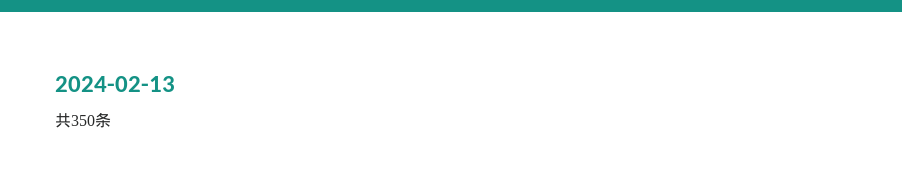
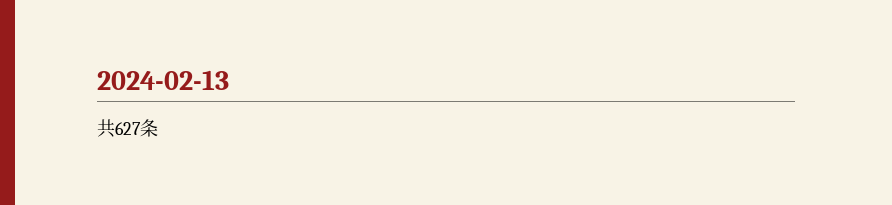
- 共350条
+ 共627条

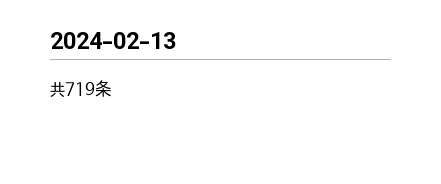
- 共627条
+ 共719条

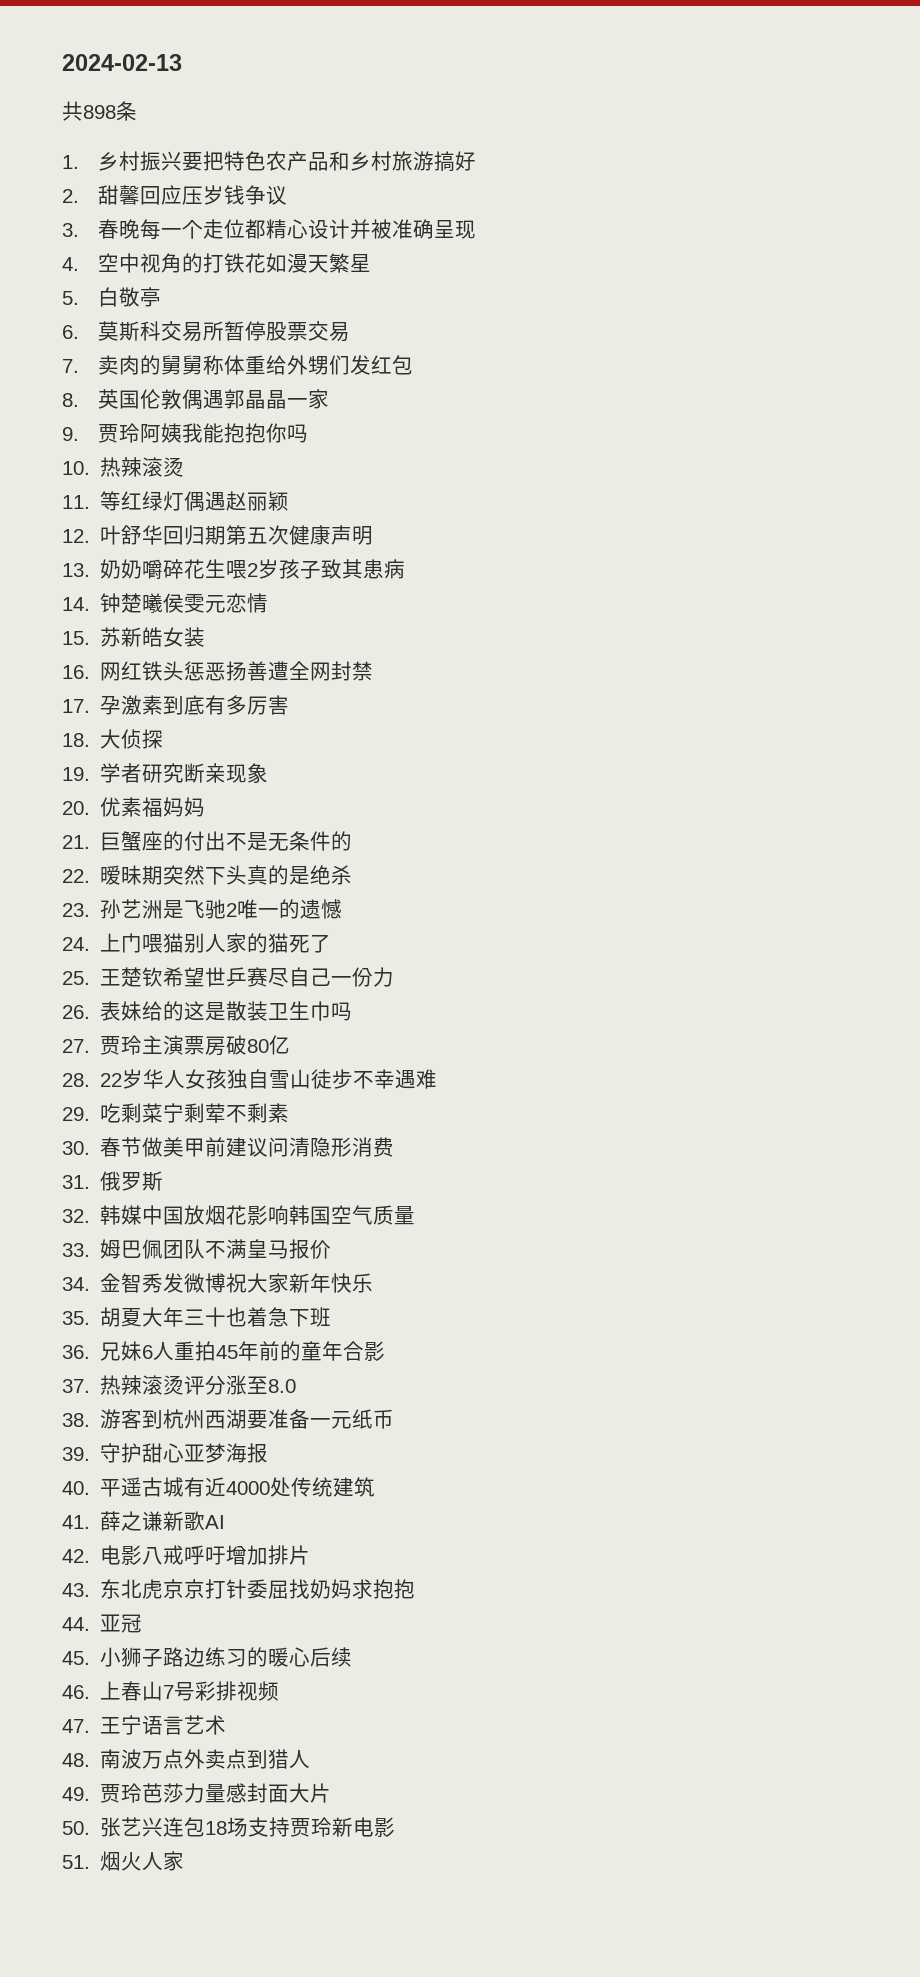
- 共719条
+ 共898条
+ 1.乡村振兴要把特色农产品和乡村旅游搞好
+ 2.甜馨回应压岁钱争议
+ 3.春晚每一个走位都精心设计并被准确呈现
+ 4.空中视角的打铁花如漫天繁星
+ 5.白敬亭
+ 6.莫斯科交易所暂停股票交易
+ 7.卖肉的舅舅称体重给外甥们发红包
+ 8.英国伦敦偶遇郭晶晶一家
+ 9.贾玲阿姨我能抱抱你吗
+ 10.热辣滚烫
+ 11.等红绿灯偶遇赵丽颖
+ 12.叶舒华回归期第五次健康声明
+ 13.奶奶嚼碎花生喂2岁孩子致其患病
+ 14.钟楚曦侯雯元恋情
+ 15.苏新皓女装
+ 16.网红铁头惩恶扬善遭全网封禁
+ 17.孕激素到底有多厉害
+ 18.大侦探
+ 19.学者研究断亲现象
+ 20.优素福妈妈
+ 21.巨蟹座的付出不是无条件的
+ 22.暧昧期突然下头真的是绝杀
+ 23.孙艺洲是飞驰2唯一的遗憾
+ 24.上门喂猫别人家的猫死了
+ 25.王楚钦希望世乒赛尽自己一份力
+ 26.表妹给的这是散装卫生巾吗
+ 27.贾玲主演票房破80亿
+ 28. 22岁华人女孩独自雪山徒步不幸遇难
+ 29.吃剩菜宁剩荤不剩素
+ 30.春节做美甲前建议问清隐形消费
+ 31.俄罗斯
+ 32.韩媒中国放烟花影响韩国空气质量
+ 33.姆巴佩团队不满皇马报价
+ 34.金智秀发微博祝大家新年快乐
+ 35.胡夏大年三十也着急下班
+ 36.兄妹6人重拍45年前的童年合影
+ 37.热辣滚烫评分涨至8.0
+ 38.游客到杭州西湖要准备一元纸币
+ 39.守护甜心亚梦海报
+ 40.平遥古城有近4000处传统建筑
+ 41.薛之谦新歌AI
+ 42.电影八戒呼吁增加排片
+ 43.东北虎京京打针委屈找奶妈求抱抱
+ 44.亚冠
+ 45.小狮子路边练习的暖心后续
+ 46.上春山7号彩排视频
+ 47.王宁语言艺术
+ 48.南波万点外卖点到猎人
+ 49.贾玲芭莎力量感封面大片
+ 50.张艺兴连包18场支持贾玲新电影
+ 51.烟火人家

